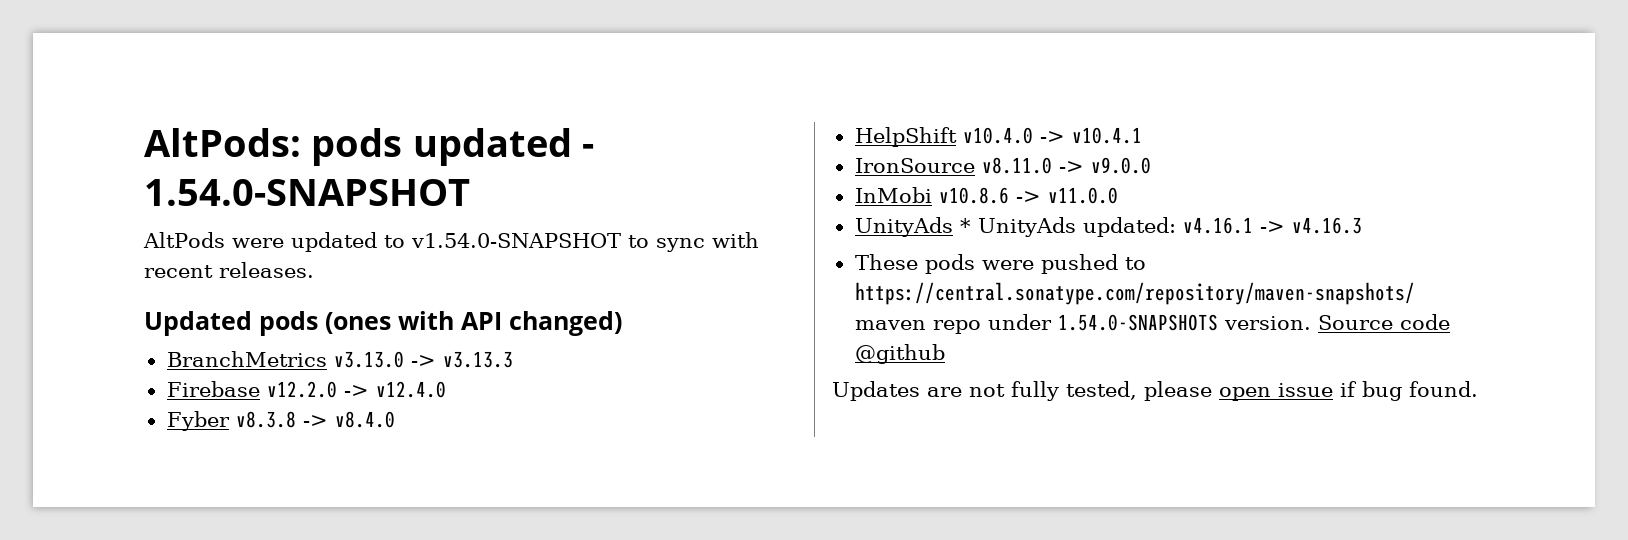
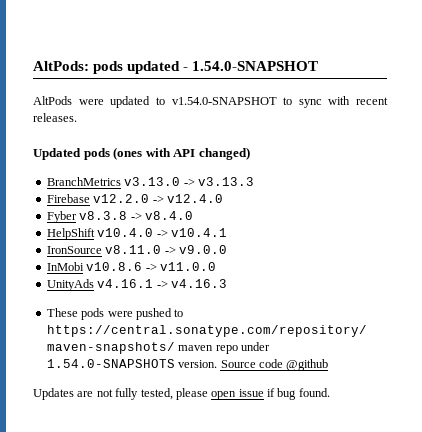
- UnityAds * UnityAds updated: v4.16.1 -> v4.16.3
+ UnityAds v4.16.1 -> v4.16.3

